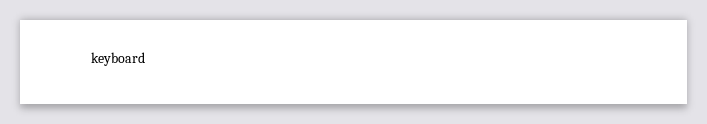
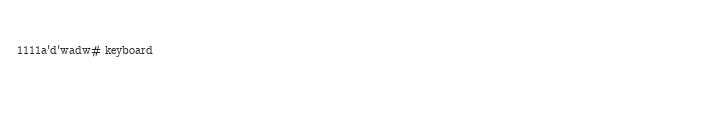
- keyboard
+ 1111a'd'wadw# keyboard

